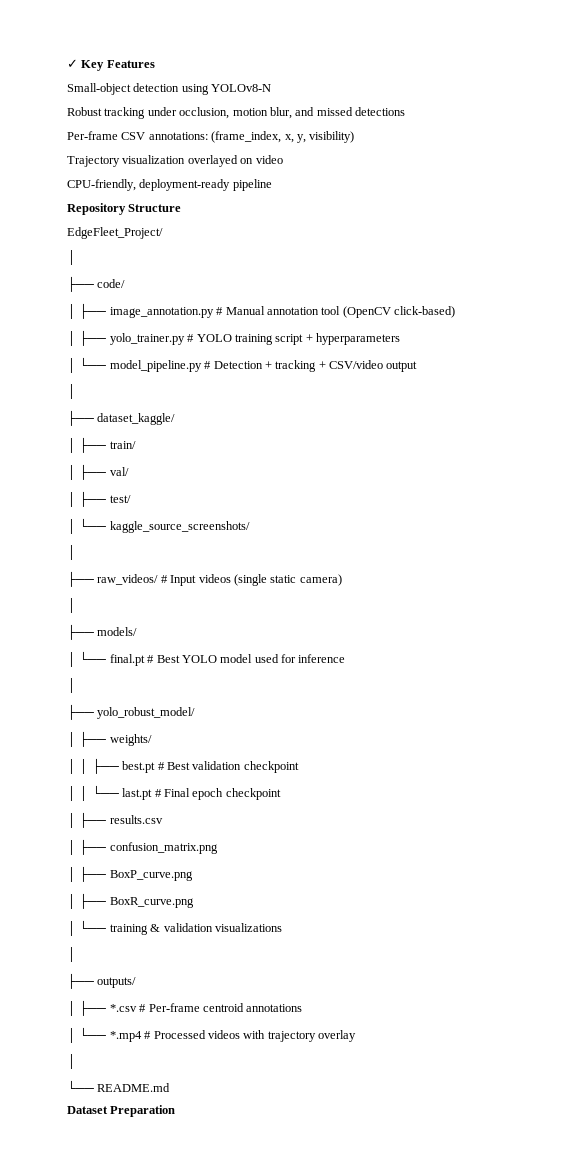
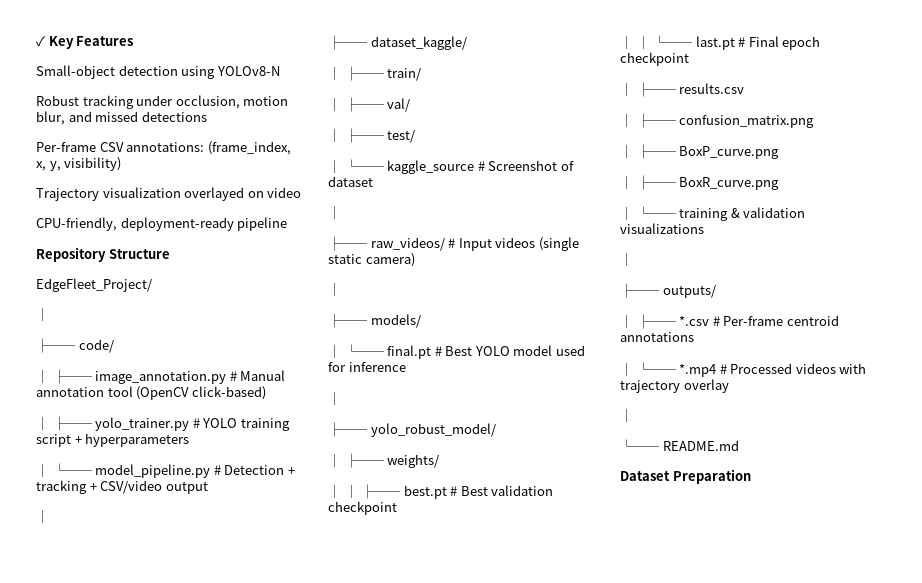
- │ └── kaggle_source_screenshots/
+ │ └── kaggle_source # Screenshot of dataset

